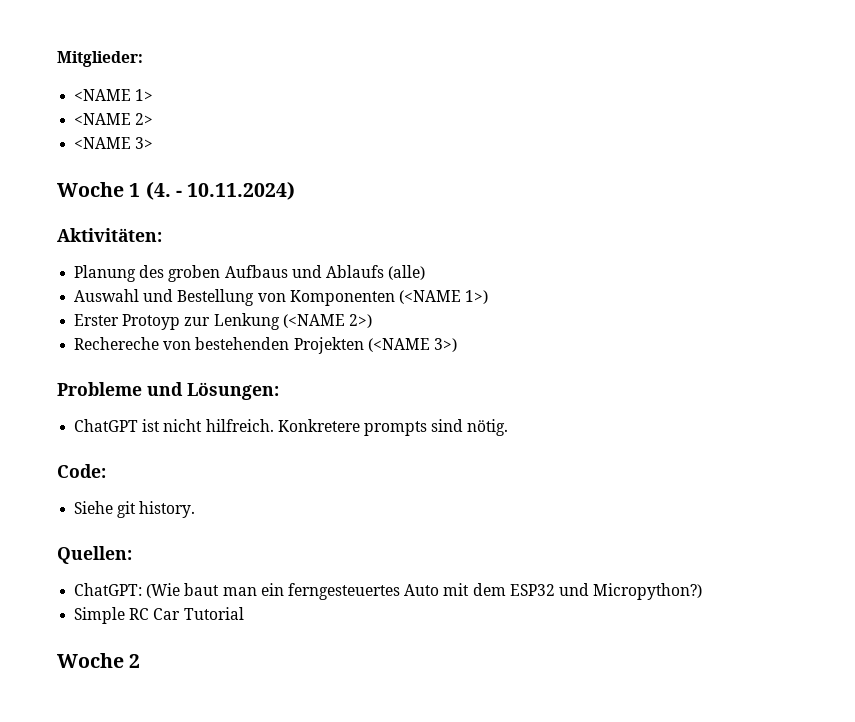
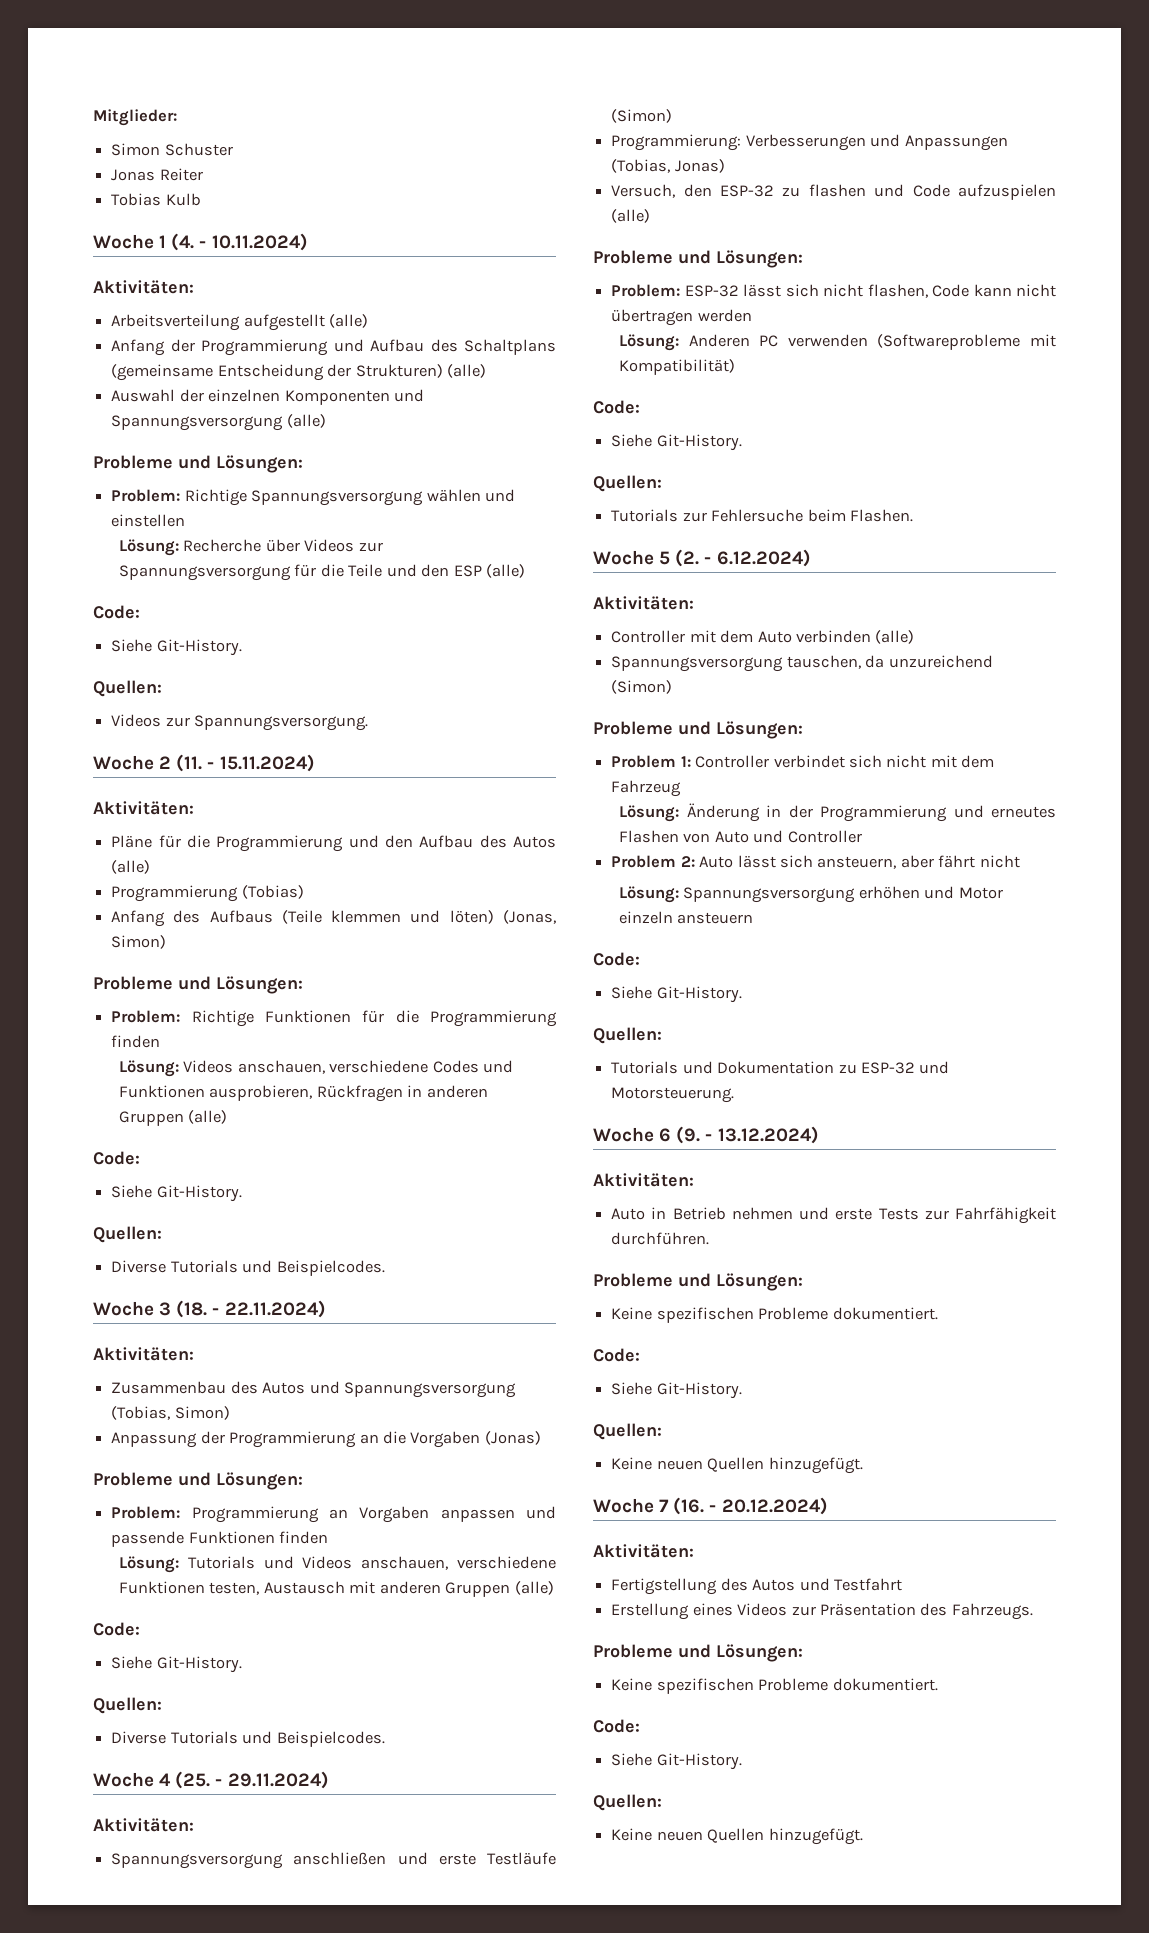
- <NAME 1>
- <NAME 2>
- <NAME 3>
+ Simon Schuster
+ Jonas Reiter
+ Tobias Kulb
- Planung des groben Aufbaus und Ablaufs (alle)
- Auswahl und Bestellung von Komponenten (<NAME 1>)
- Erster Protoyp zur Lenkung (<NAME 2>)
- Rechereche von bestehenden Projekten (<NAME 3>)
+ Arbeitsverteilung aufgestellt (alle)
+ Anfang der Programmierung und Aufbau des Schaltplans (gemeinsame Entscheidung der Strukturen) (alle)
+ Auswahl der einzelnen Komponenten und Spannungsversorgung (alle)
  Probleme und Lösungen:
- ChatGPT ist nicht hilfreich. Konkretere prompts sind nötig.
+ Problem: Richtige Spannungsversorgung wählen und einstellen
+ Lösung: Recherche über Videos zur Spannungsversorgung für die Teile und den ESP (alle)
  Code:
- Siehe git history.
+ Siehe Git-History.
  Quellen:
- ChatGPT: (Wie baut man ein ferngesteuertes Auto mit dem ESP32 und Micropython?)
- Simple RC Car Tutorial
- Woche 2
+ Videos zur Spannungsversorgung.
+ Woche 2 (11. - 15.11.2024)
+ Aktivitäten:
+ Pläne für die Programmierung und den Aufbau des Autos (alle)
+ Programmierung (Tobias)
+ Anfang des Aufbaus (Teile klemmen und löten) (Jonas, Simon)
+ Probleme und Lösungen:
+ Problem: Richtige Funktionen für die Programmierung finden
+ Lösung: Videos anschauen, verschiedene Codes und Funktionen ausprobieren, Rückfragen in anderen Gruppen (alle)
+ Code:
+ Siehe Git-History.
+ Quellen:
+ Diverse Tutorials und Beispielcodes.
+ Woche 3 (18. - 22.11.2024)
+ Aktivitäten:
+ Zusammenbau des Autos und Spannungsversorgung (Tobias, Simon)
+ Anpassung der Programmierung an die Vorgaben (Jonas)
+ Probleme und Lösungen:
+ Problem: Programmierung an Vorgaben anpassen und passende Funktionen finden
+ Lösung: Tutorials und Videos anschauen, verschiedene Funktionen testen, Austausch mit anderen Gruppen (alle)
+ Code:
+ Siehe Git-History.
+ Quellen:
+ Diverse Tutorials und Beispielcodes.
+ Woche 4 (25. - 29.11.2024)
+ Aktivitäten:
+ Spannungsversorgung anschließen und erste Testläufe (Simon)
+ Programmierung: Verbesserungen und Anpassungen (Tobias, Jonas)
+ Versuch, den ESP-32 zu flashen und Code aufzuspielen (alle)
+ Probleme und Lösungen:
+ Problem: ESP-32 lässt sich nicht flashen, Code kann nicht übertragen werden
+ Lösung: Anderen PC verwenden (Softwareprobleme mit Kompatibilität)
+ Code:
+ Siehe Git-History.
+ Quellen:
+ Tutorials zur Fehlersuche beim Flashen.
+ Woche 5 (2. - 6.12.2024)
+ Aktivitäten:
+ Controller mit dem Auto verbinden (alle)
+ Spannungsversorgung tauschen, da unzureichend (Simon)
+ Probleme und Lösungen:
+ Problem 1: Controller verbindet sich nicht mit dem Fahrzeug
+ Lösung: Änderung in der Programmierung und erneutes Flashen von Auto und Controller
+ Problem 2: Auto lässt sich ansteuern, aber fährt nicht
+ Lösung: Spannungsversorgung erhöhen und Motor einzeln ansteuern
+ Code:
+ Siehe Git-History.
+ Quellen:
+ Tutorials und Dokumentation zu ESP-32 und Motorsteuerung.
+ Woche 6 (9. - 13.12.2024)
+ Aktivitäten:
+ Auto in Betrieb nehmen und erste Tests zur Fahrfähigkeit durchführen.
+ Probleme und Lösungen:
+ Keine spezifischen Probleme dokumentiert.
+ Code:
+ Siehe Git-History.
+ Quellen:
+ Keine neuen Quellen hinzugefügt.
+ Woche 7 (16. - 20.12.2024)
+ Aktivitäten:
+ Fertigstellung des Autos und Testfahrt
+ Erstellung eines Videos zur Präsentation des Fahrzeugs.
+ Probleme und Lösungen:
+ Keine spezifischen Probleme dokumentiert.
+ Code:
+ Siehe Git-History.
+ Quellen:
+ Keine neuen Quellen hinzugefügt.

